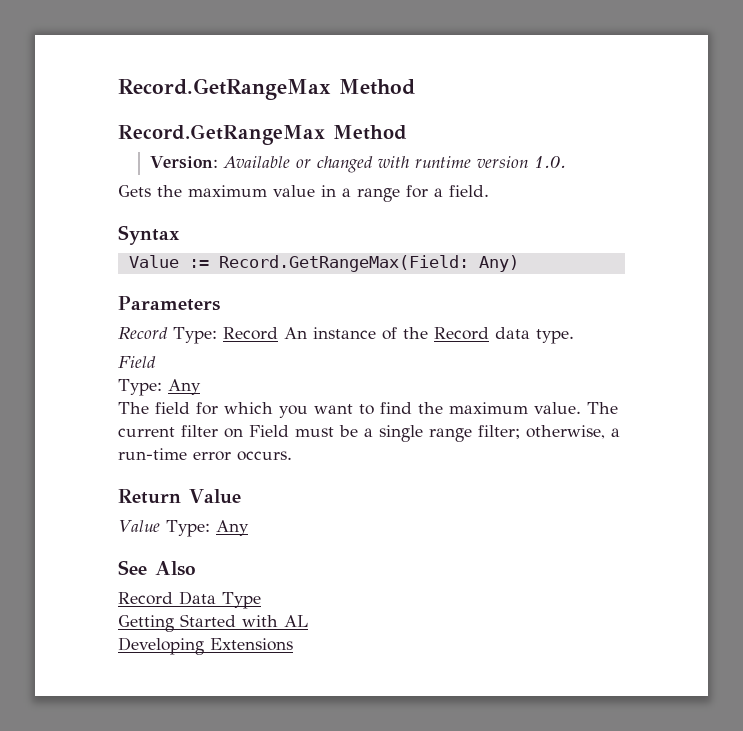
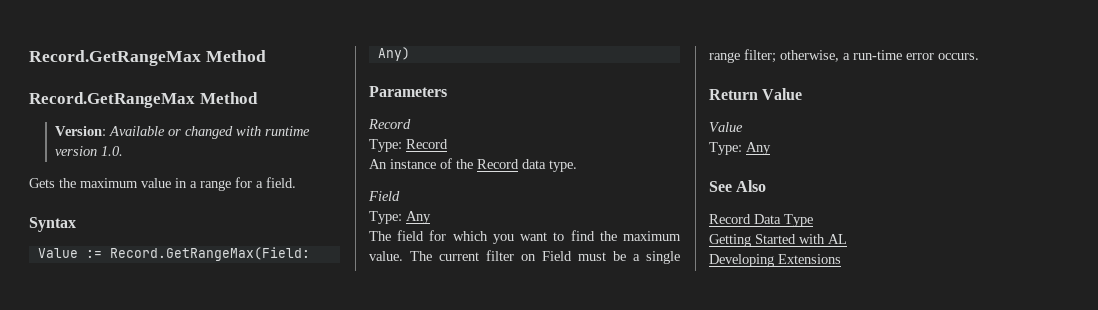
  Parameters
- Record Type: Record An instance of the Record data type.
+ Record
+ Type: Record
+ An instance of the Record data type.
  Return Value
- Value Type: Any
+ Value
+ Type: Any

